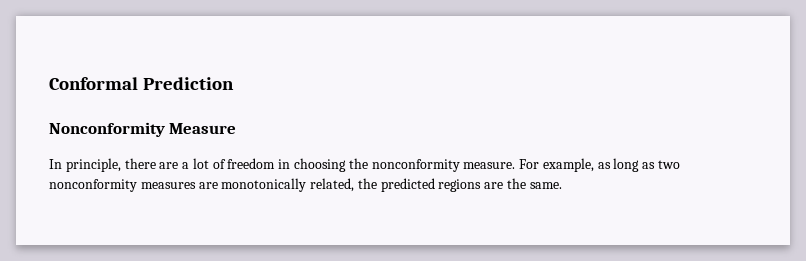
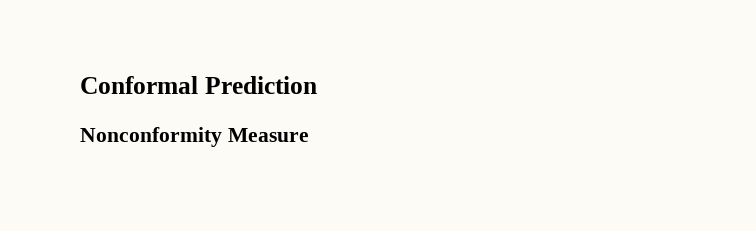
- In principle, there are a lot of freedom in choosing the nonconformity measure. For example, as long as two nonconformity measures are monotonically related, the predicted regions are the same.

